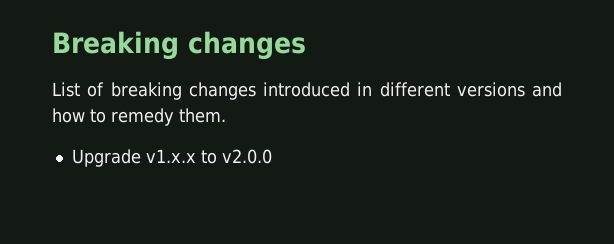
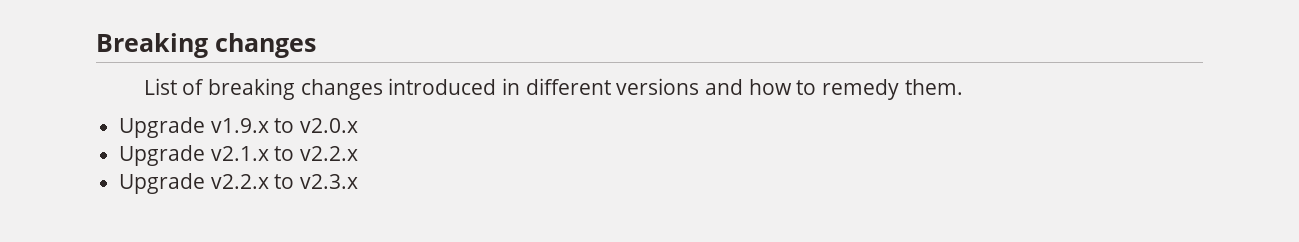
- Upgrade v1.x.x to v2.0.0
+ Upgrade v1.9.x to v2.0.x
+ Upgrade v2.1.x to v2.2.x
+ Upgrade v2.2.x to v2.3.x

